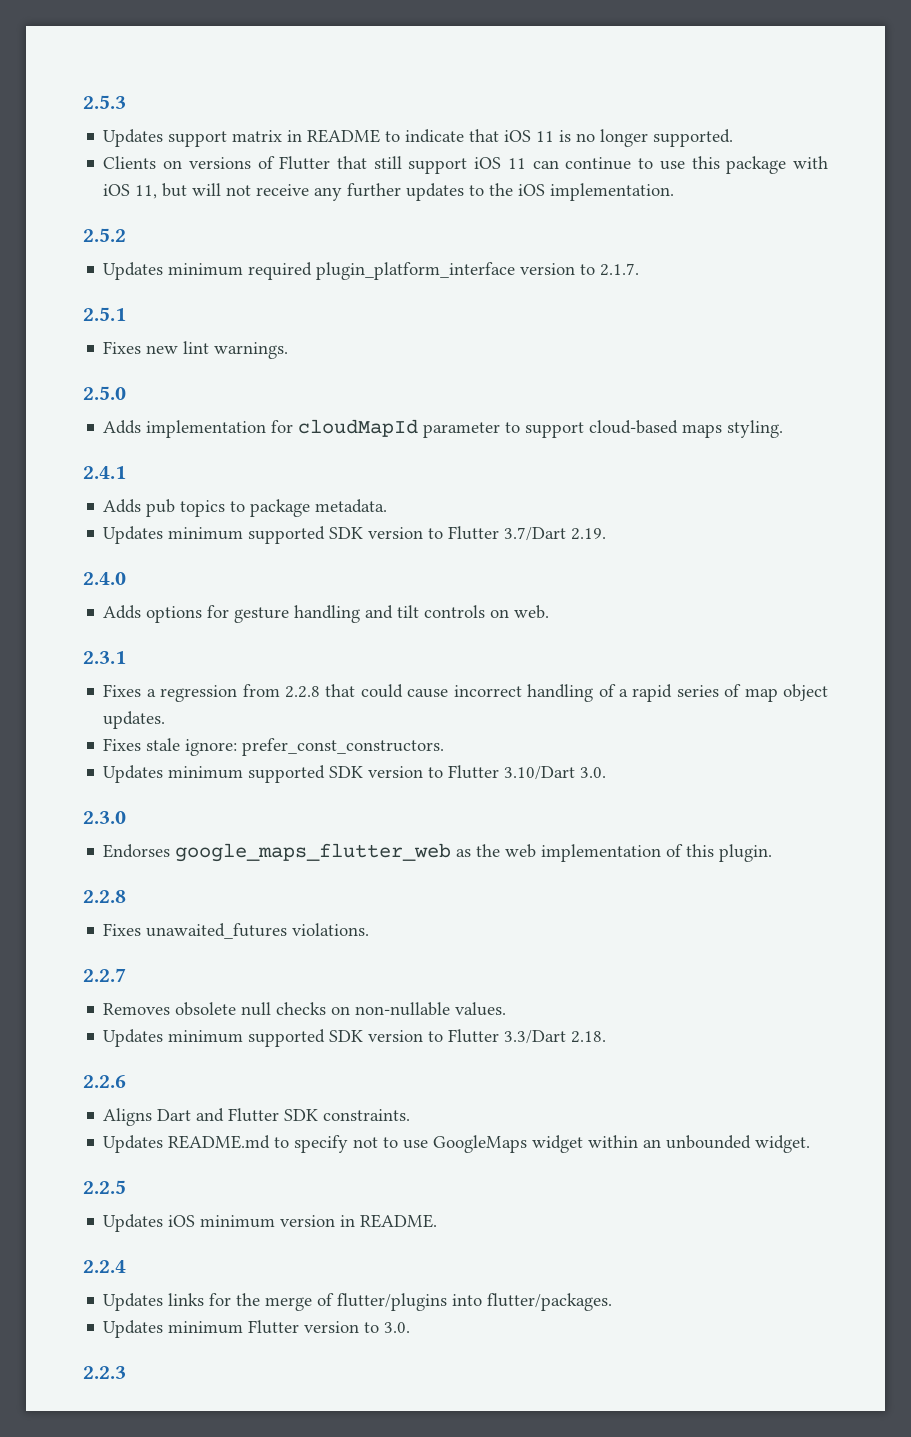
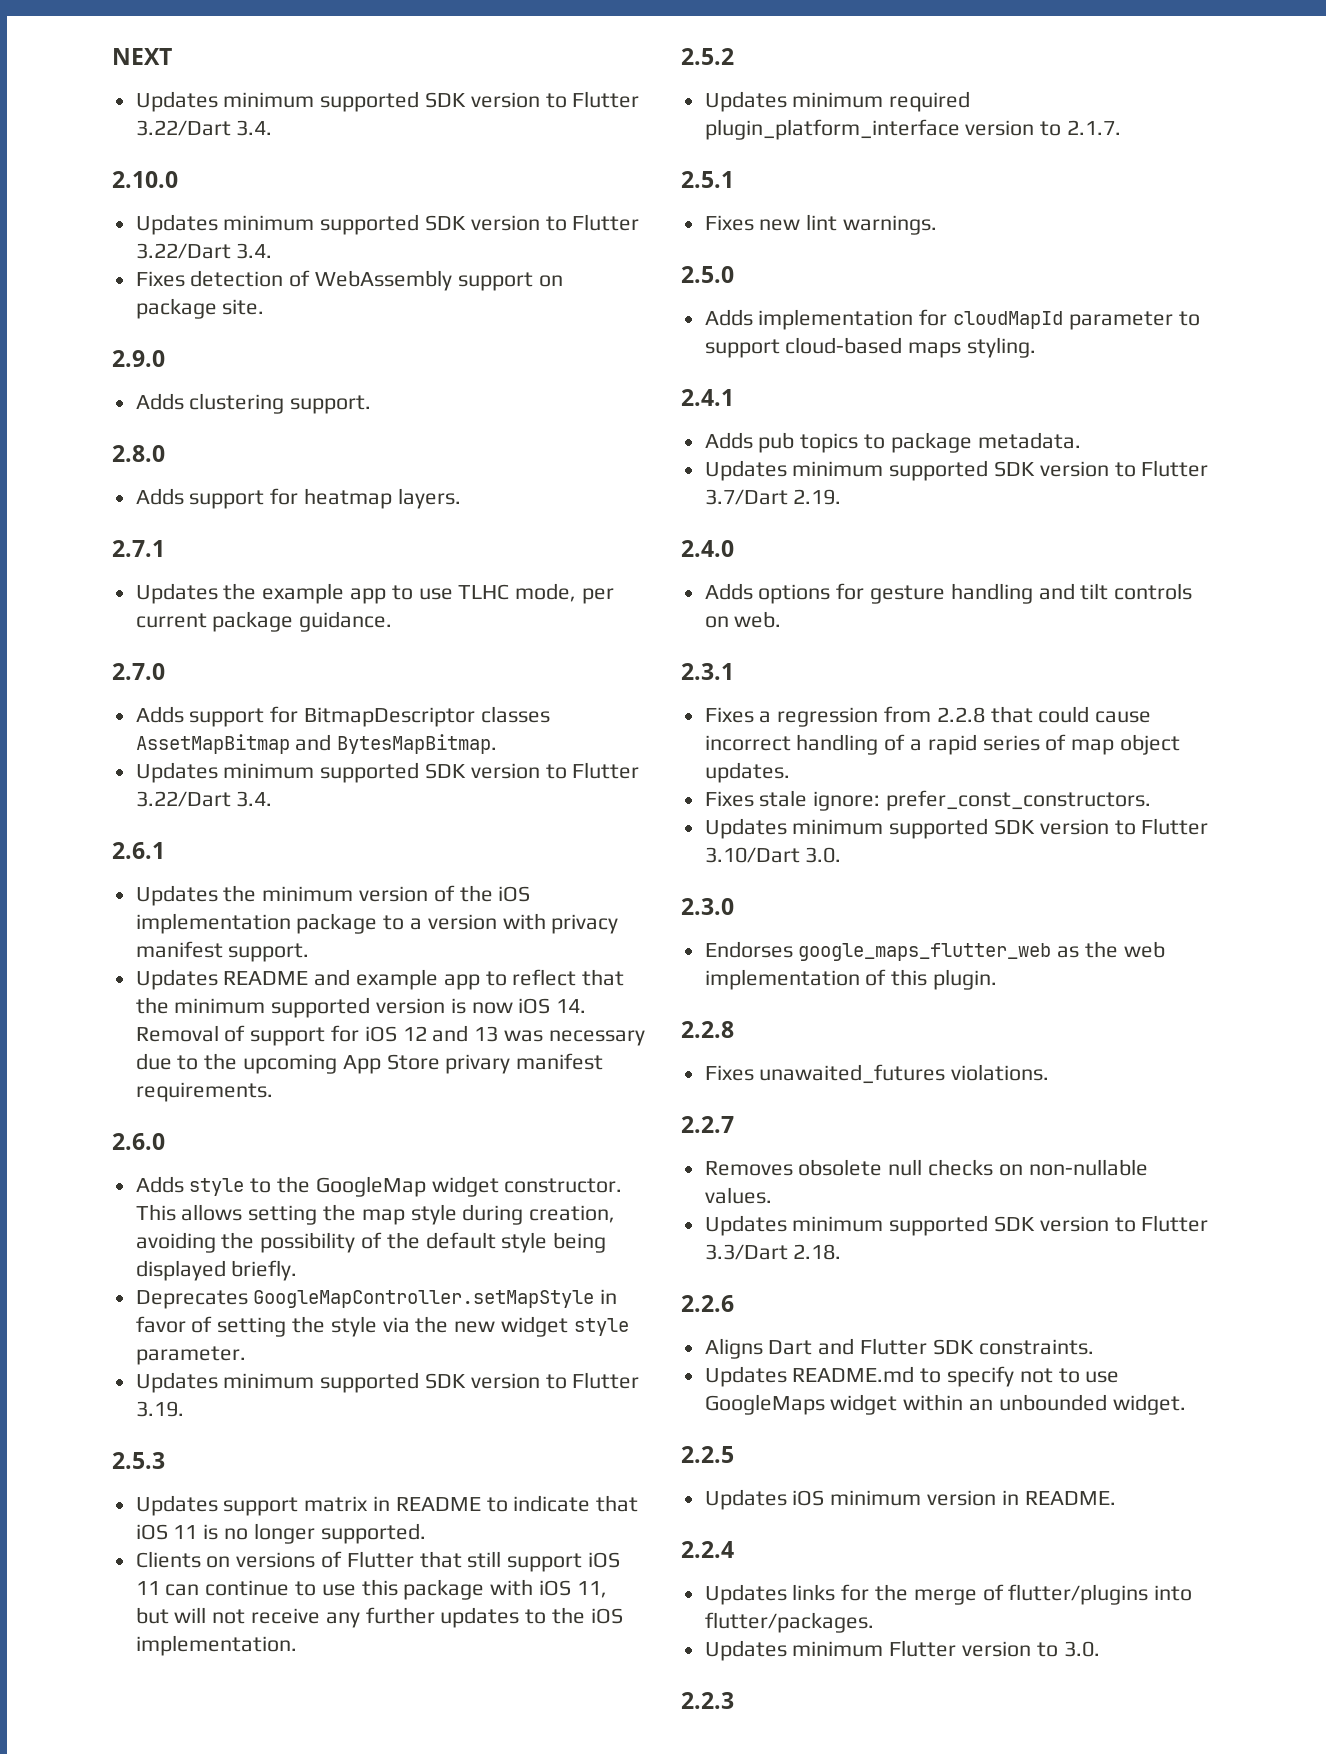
+ NEXT
+ Updates minimum supported SDK version to Flutter 3.22/Dart 3.4.
+ 2.10.0
+ Updates minimum supported SDK version to Flutter 3.22/Dart 3.4.
+ Fixes detection of WebAssembly support on package site.
+ 2.9.0
+ Adds clustering support.
+ 2.8.0
+ Adds support for heatmap layers.
+ 2.7.1
+ Updates the example app to use TLHC mode, per current package guidance.
+ 2.7.0
+ Adds support for BitmapDescriptor classes AssetMapBitmap and BytesMapBitmap.
+ Updates minimum supported SDK version to Flutter 3.22/Dart 3.4.
+ 2.6.1
+ Updates the minimum version of the iOS implementation package to a version with privacy manifest support.
+ Updates README and example app to reflect that the minimum supported version is now iOS 14. Removal of support for iOS 12 and 13 was necessary due to the upcoming App Store privary manifest requirements.
+ 2.6.0
+ Adds style to the GoogleMap widget constructor. This allows setting the map style during creation, avoiding the possibility of the default style being displayed briefly.
+ Deprecates GoogleMapController.setMapStyle in favor of setting the style via the new widget style parameter.
+ Updates minimum supported SDK version to Flutter 3.19.

